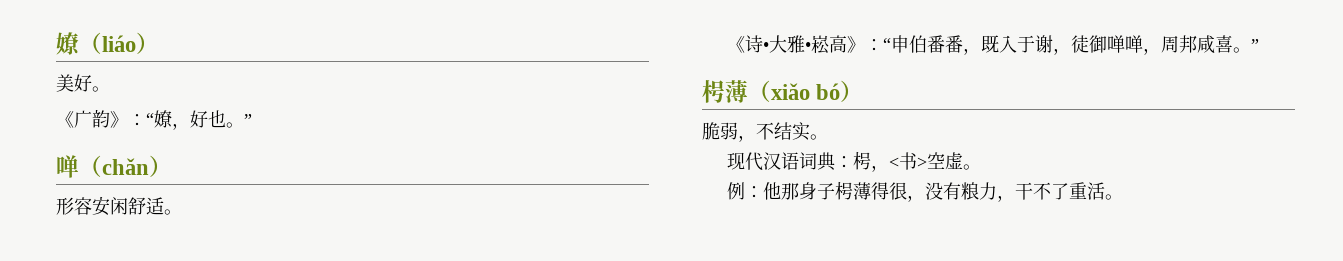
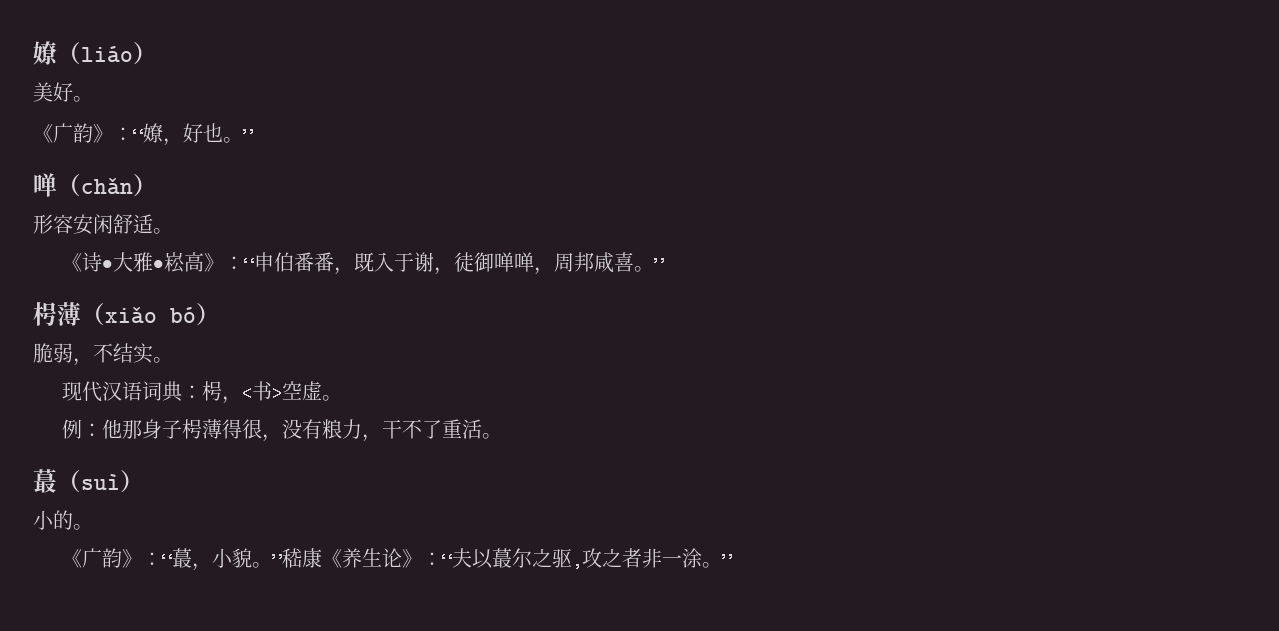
+ 蕞（suì）
+ 小的。
+ 《广韵》：“蕞，小貌。”嵇康《养生论》：“夫以蕞尔之驱,攻之者非一涂。”

